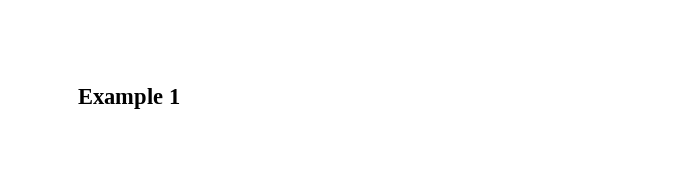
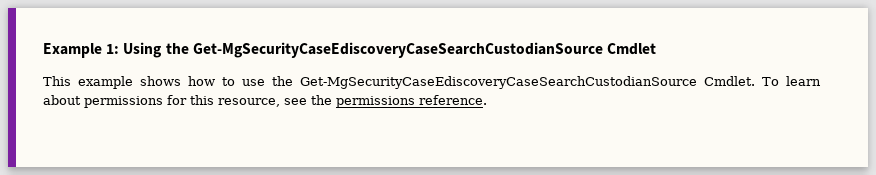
- Example 1
+ Example 1: Using the Get-MgSecurityCaseEdiscoveryCaseSearchCustodianSource Cmdlet
+ This example shows how to use the Get-MgSecurityCaseEdiscoveryCaseSearchCustodianSource Cmdlet. To learn about permissions for this resource, see the permissions reference.

